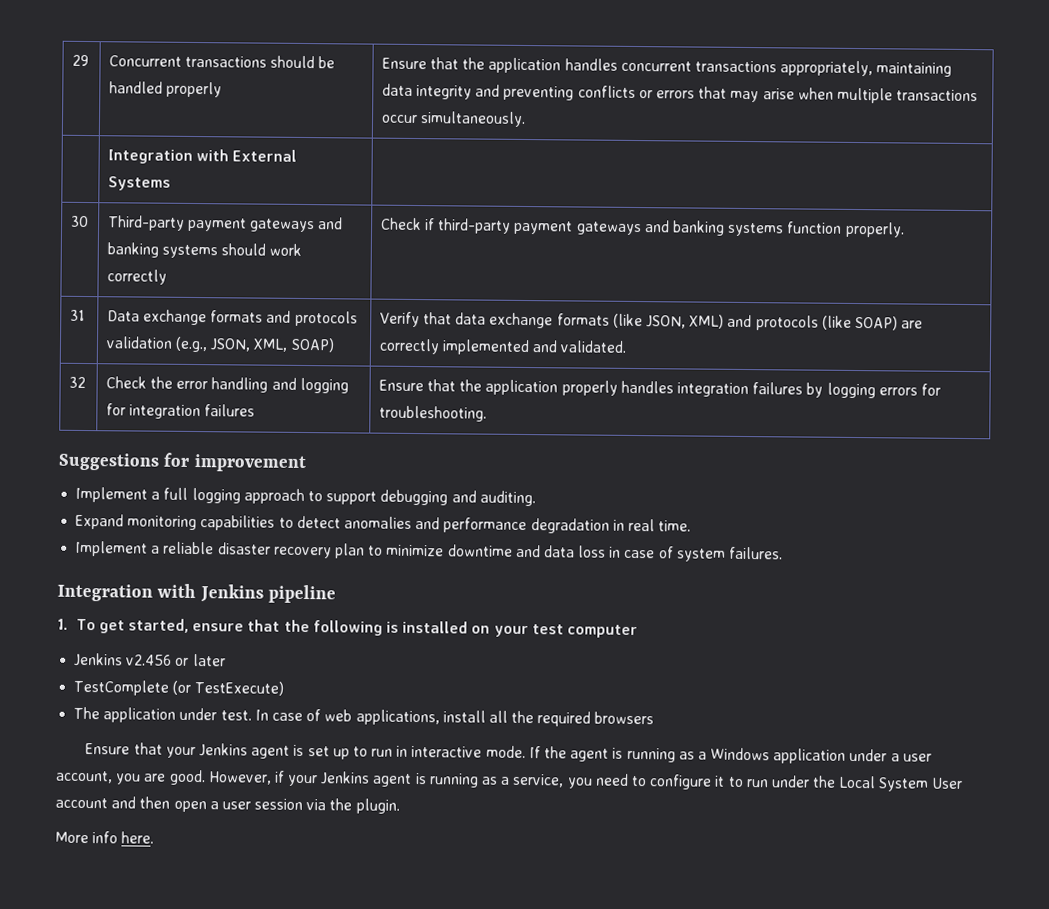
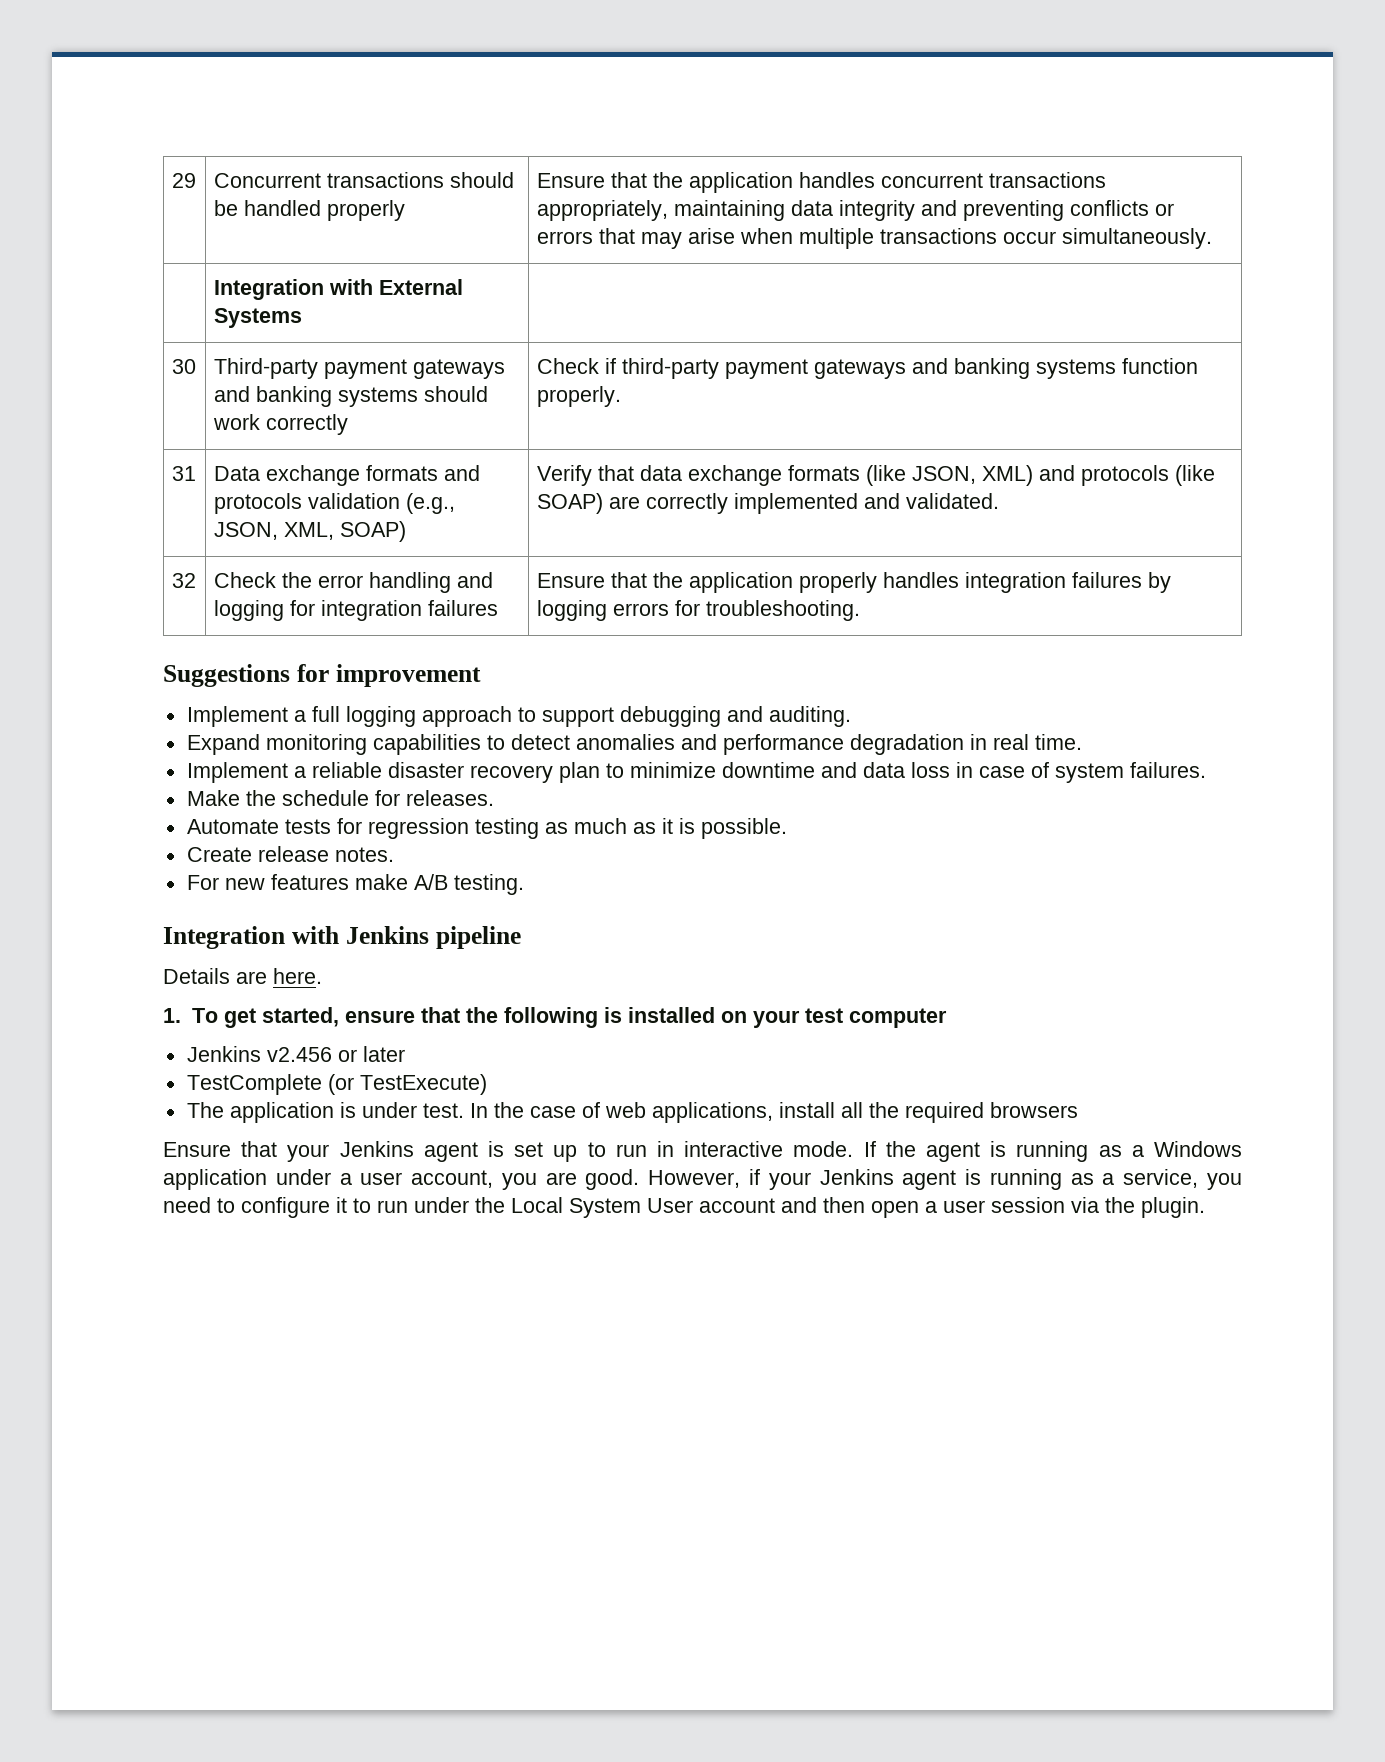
+ Make the schedule for releases.
+ Automate tests for regression testing as much as it is possible.
+ Create release notes.
+ For new features make A/B testing.
+ Details are here.
- The application under test.
+ The application is under test.
- In case of web applications, install all the required browsers
+ In the case of web applications, install all the required browsers
- More info here.

